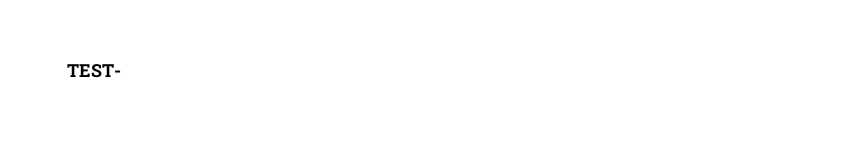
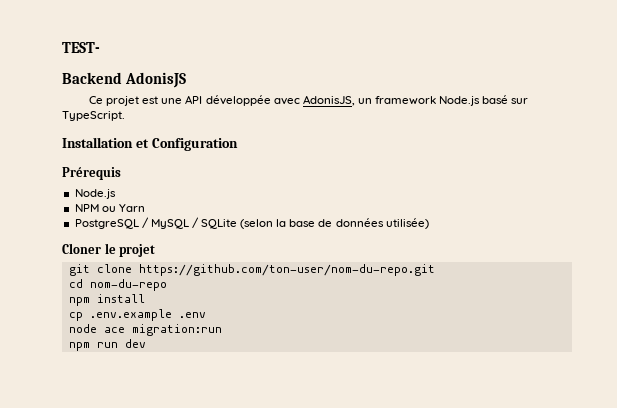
+ Backend AdonisJS
+ Ce projet est une API développée avec AdonisJS, un framework Node.js basé sur TypeScript.
+ Installation et Configuration
+ Prérequis
+ Node.js
+ NPM ou Yarn
+ PostgreSQL / MySQL / SQLite (selon la base de données utilisée)
+ Cloner le projet
+ git clone https://github.com/ton-user/nom-du-repo.git
+ cd nom-du-repo
+ npm install
+ cp .env.example .env
+ node ace migration:run
+ npm run dev

